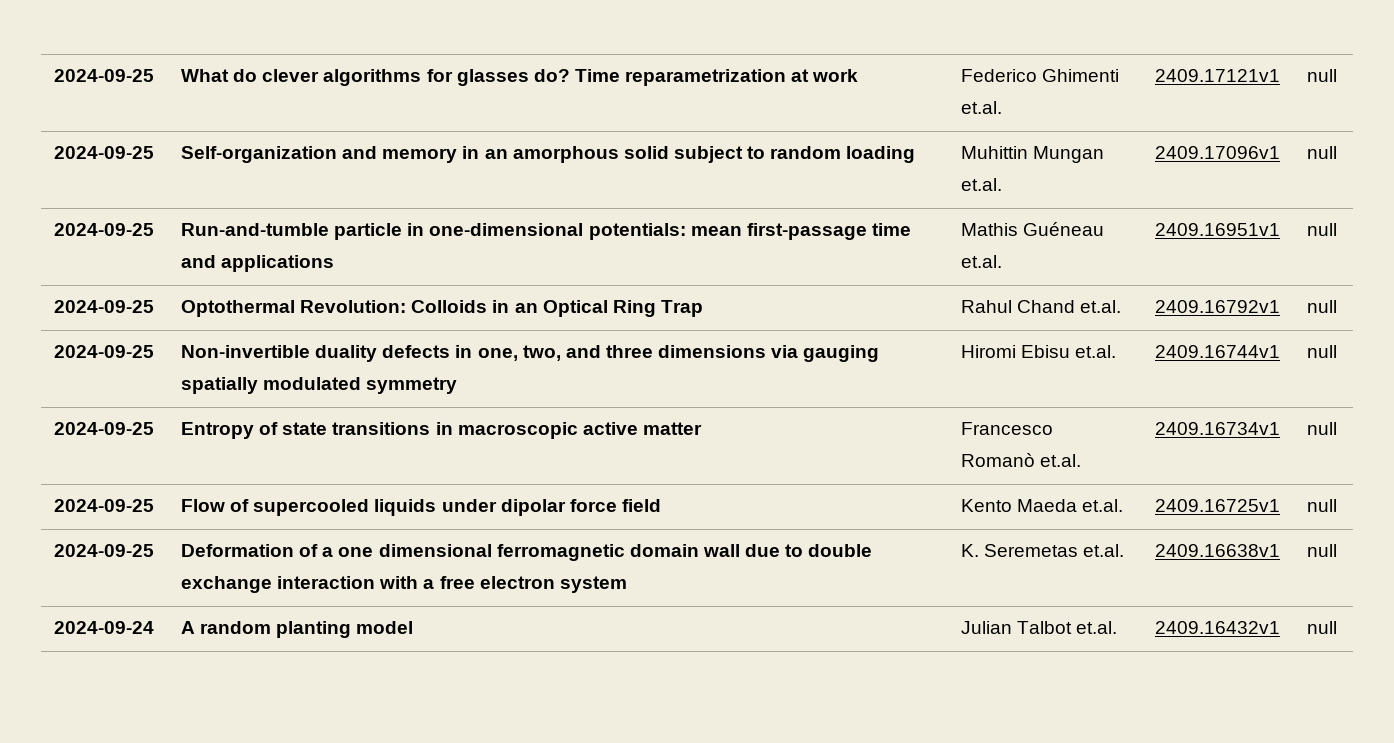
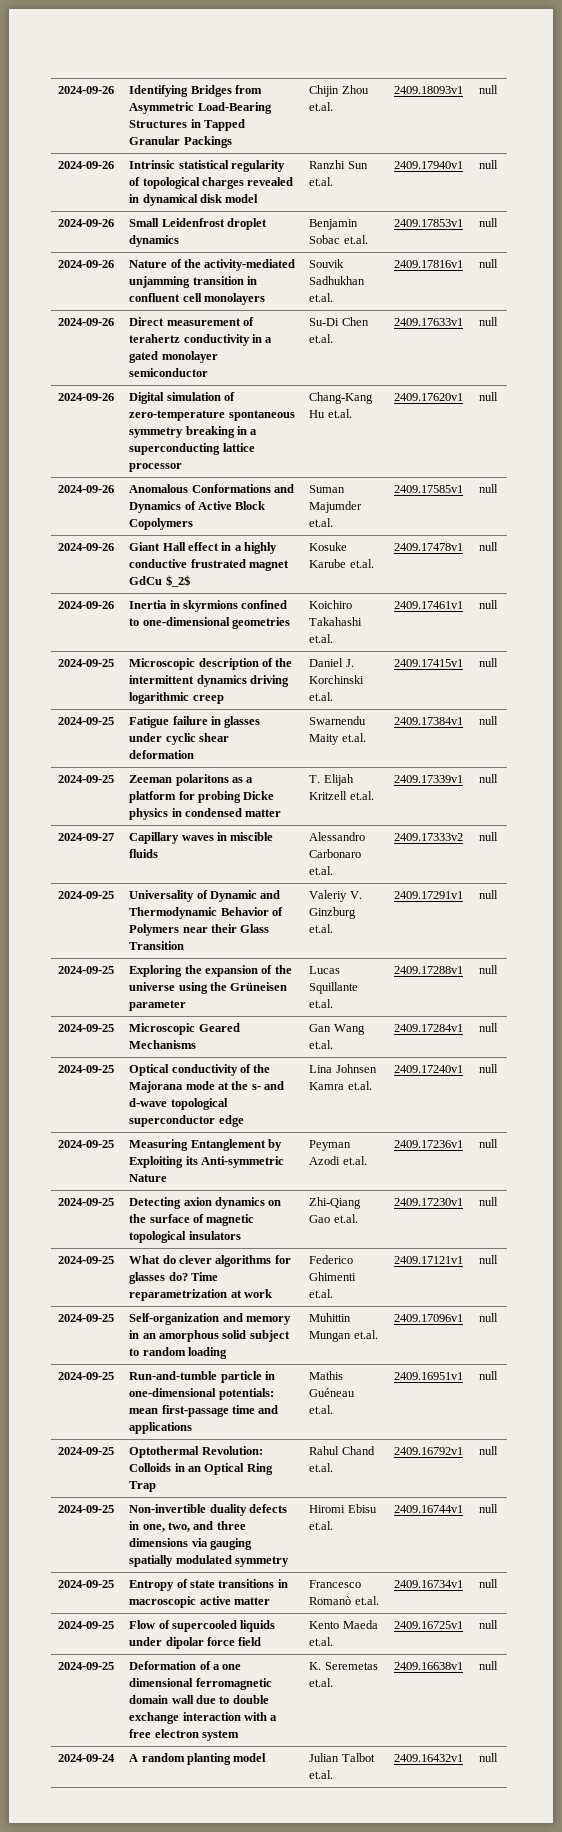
+ 2024-09-26 | Identifying Bridges from Asymmetric Load-Bearing Structures in Tapped Granular Packings | Chijin Zhou et.al. | 2409.18093v1 | null
+ 2024-09-26 | Intrinsic statistical regularity of topological charges revealed in dynamical disk model | Ranzhi Sun et.al. | 2409.17940v1 | null
+ 2024-09-26 | Small Leidenfrost droplet dynamics | Benjamin Sobac et.al. | 2409.17853v1 | null
+ 2024-09-26 | Nature of the activity-mediated unjamming transition in confluent cell monolayers | Souvik Sadhukhan et.al. | 2409.17816v1 | null
+ 2024-09-26 | Direct measurement of terahertz conductivity in a gated monolayer semiconductor | Su-Di Chen et.al. | 2409.17633v1 | null
+ 2024-09-26 | Digital simulation of zero-temperature spontaneous symmetry breaking in a superconducting lattice processor | Chang-Kang Hu et.al. | 2409.17620v1 | null
+ 2024-09-26 | Anomalous Conformations and Dynamics of Active Block Copolymers | Suman Majumder et.al. | 2409.17585v1 | null
+ 2024-09-26 | Giant Hall effect in a highly conductive frustrated magnet GdCu $_2$ | Kosuke Karube et.al. | 2409.17478v1 | null
+ 2024-09-26 | Inertia in skyrmions confined to one-dimensional geometries | Koichiro Takahashi et.al. | 2409.17461v1 | null
+ 2024-09-25 | Microscopic description of the intermittent dynamics driving logarithmic creep | Daniel J. Korchinski et.al. | 2409.17415v1 | null
+ 2024-09-25 | Fatigue failure in glasses under cyclic shear deformation | Swarnendu Maity et.al. | 2409.17384v1 | null
+ 2024-09-25 | Zeeman polaritons as a platform for probing Dicke physics in condensed matter | T. Elijah Kritzell et.al. | 2409.17339v1 | null
+ 2024-09-27 | Capillary waves in miscible fluids | Alessandro Carbonaro et.al. | 2409.17333v2 | null
+ 2024-09-25 | Universality of Dynamic and Thermodynamic Behavior of Polymers near their Glass Transition | Valeriy V. Ginzburg et.al. | 2409.17291v1 | null
+ 2024-09-25 | Exploring the expansion of the universe using the Grüneisen parameter | Lucas Squillante et.al. | 2409.17288v1 | null
+ 2024-09-25 | Microscopic Geared Mechanisms | Gan Wang et.al. | 2409.17284v1 | null
+ 2024-09-25 | Optical conductivity of the Majorana mode at the s- and d-wave topological superconductor edge | Lina Johnsen Kamra et.al. | 2409.17240v1 | null
+ 2024-09-25 | Measuring Entanglement by Exploiting its Anti-symmetric Nature | Peyman Azodi et.al. | 2409.17236v1 | null
+ 2024-09-25 | Detecting axion dynamics on the surface of magnetic topological insulators | Zhi-Qiang Gao et.al. | 2409.17230v1 | null

